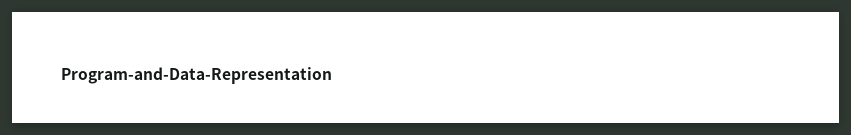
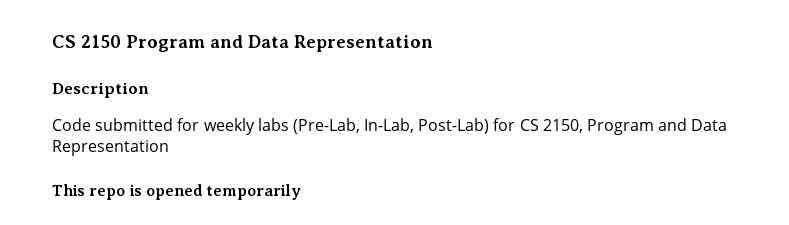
- Program-and-Data-Representation
+ CS 2150 Program and Data Representation
+ Description
+ Code submitted for weekly labs (Pre-Lab, In-Lab, Post-Lab) for CS 2150, Program and Data Representation
+ This repo is opened temporarily

